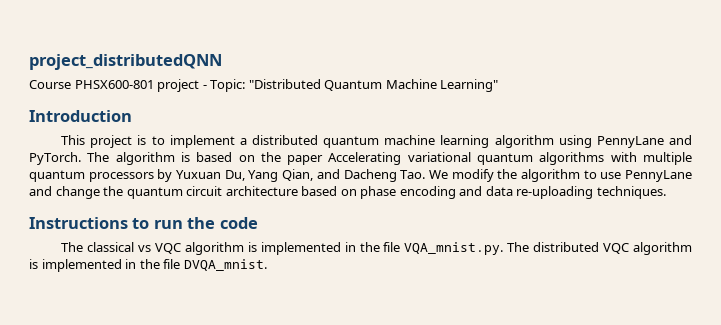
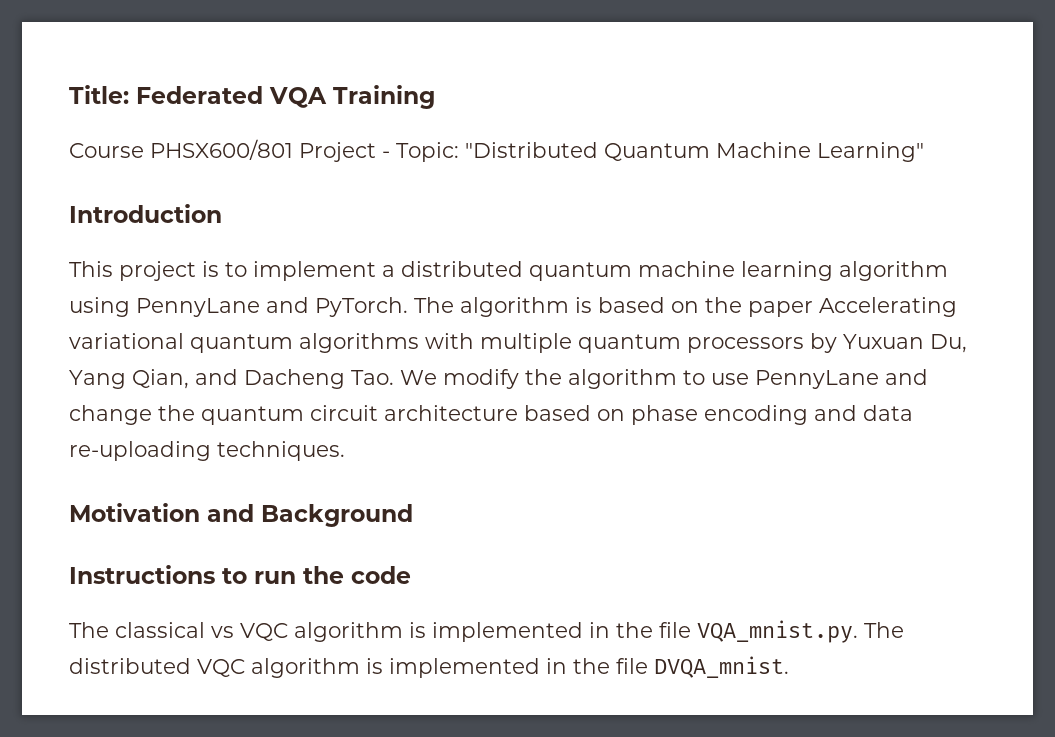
- project_distributedQNN
+ Title: Federated VQA Training
- Course PHSX600-801 project - Topic: "Distributed Quantum Machine Learning"
+ Course PHSX600/801 Project - Topic: "Distributed Quantum Machine Learning"
+ Motivation and Background

